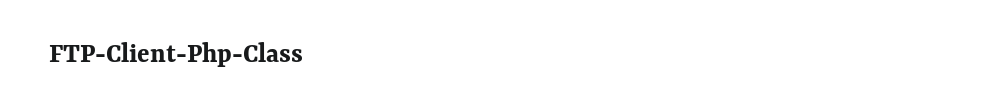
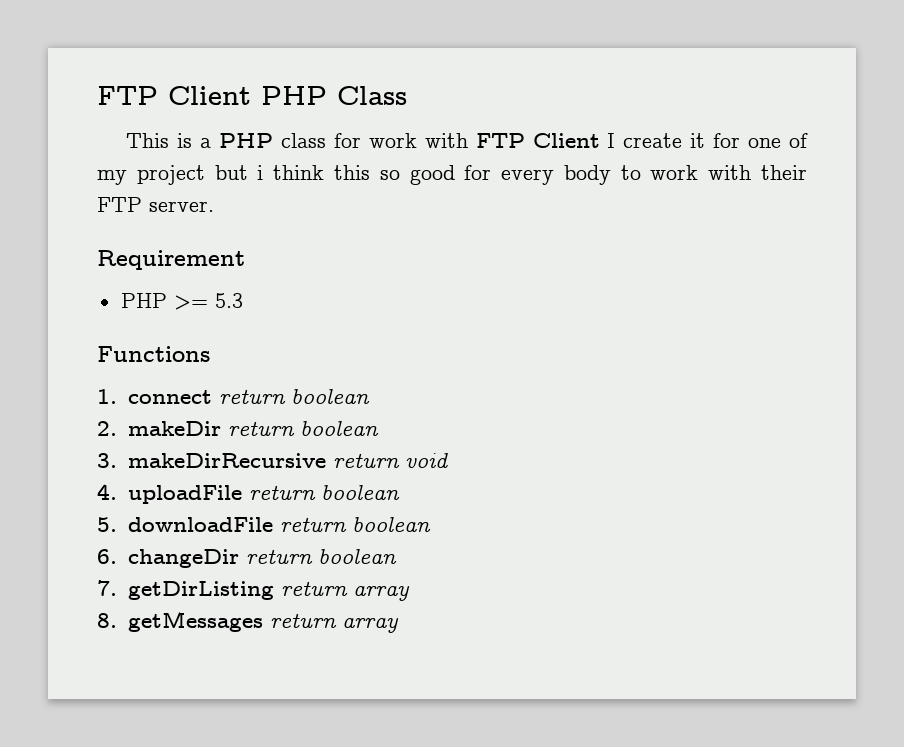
- FTP-Client-Php-Class
+ FTP Client PHP Class
+ This is a PHP class for work with FTP Client I create it for one of my project but i think this so good for every body to work with their FTP server.
+ Requirement
+ PHP >= 5.3
+ Functions
+ 1. connect return boolean
+ 2. makeDir return boolean
+ 3. makeDirRecursive return void
+ 4. uploadFile return boolean
+ 5. downloadFile return boolean
+ 6. changeDir return boolean
+ 7. getDirListing return array
+ 8. getMessages return array

